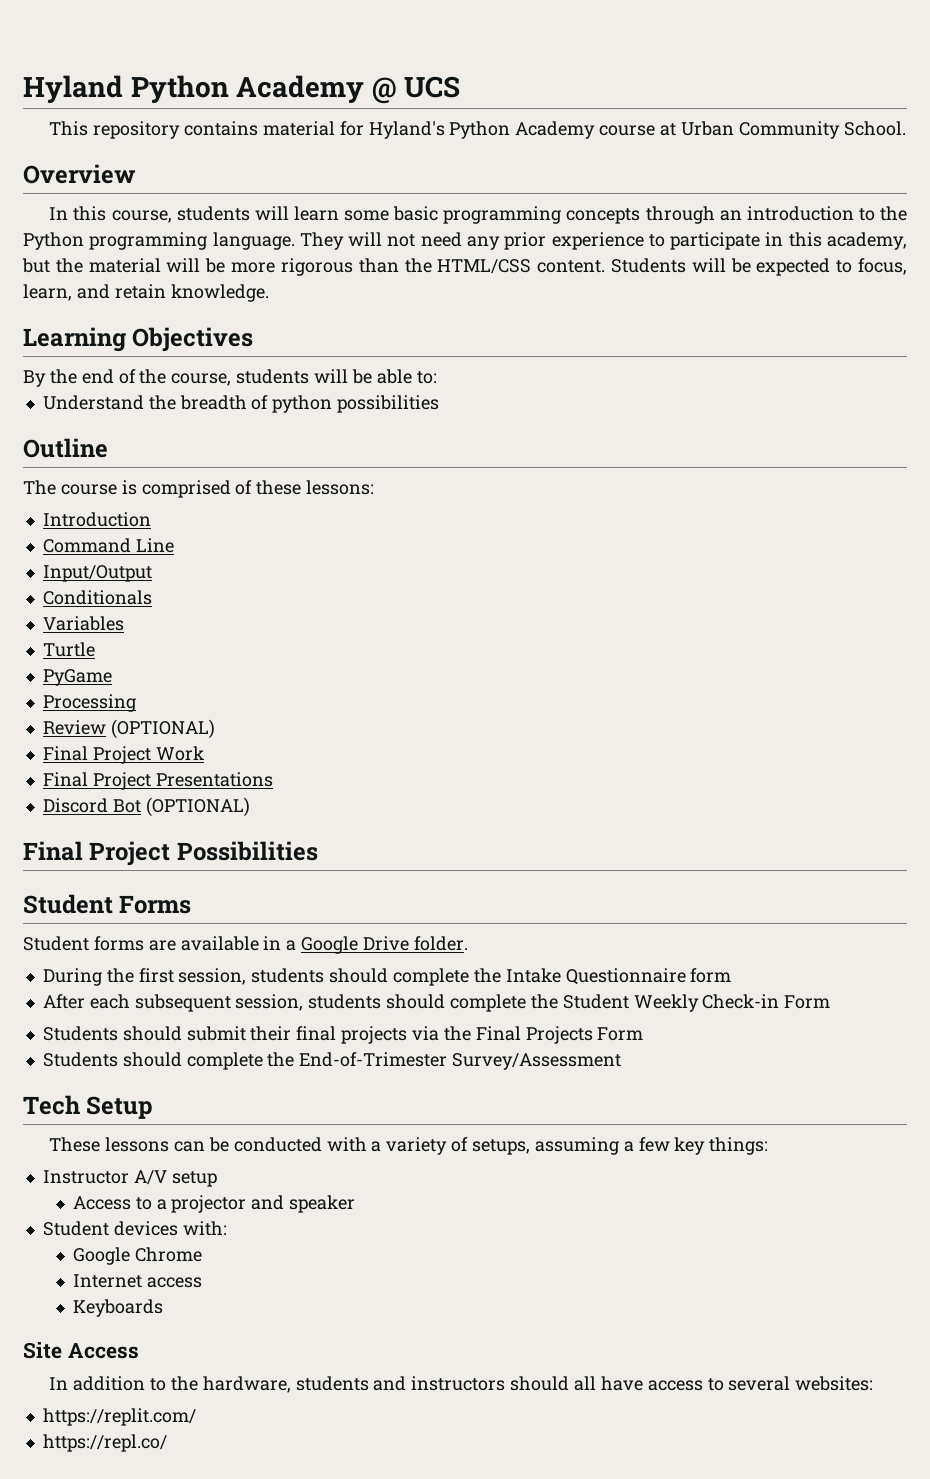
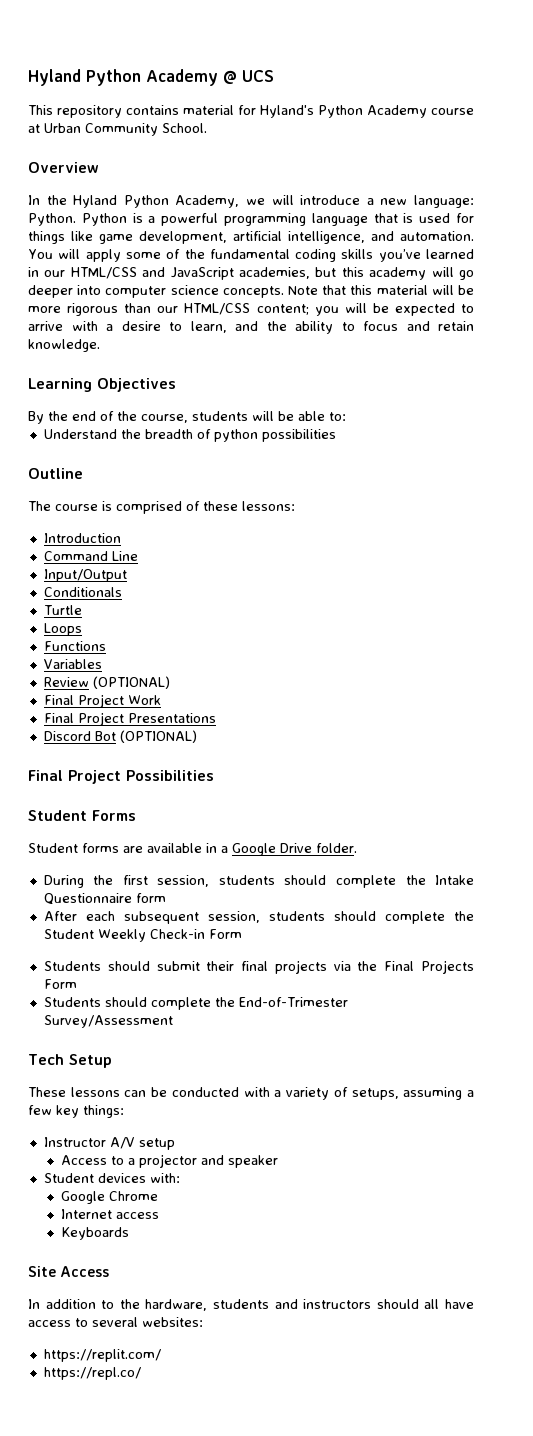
- In this course, students will learn some basic programming concepts through an introduction to the Python programming language. They will not need any prior experience to participate in this academy, but the material will be more rigorous than the HTML/CSS content. Students will be expected to focus, learn, and retain knowledge.
+ In the Hyland Python Academy, we will introduce a new language: Python. Python is a powerful programming language that is used for things like game development, artificial intelligence, and automation. You will apply some of the fundamental coding skills you’ve learned in our HTML/CSS and JavaScript academies, but this academy will go deeper into computer science concepts. Note that this material will be more rigorous than our HTML/CSS content; you will be expected to arrive with a desire to learn, and the ability to focus and retain knowledge.
- Variables
- PyGame
- Processing
+ Loops
+ Functions
+ Variables

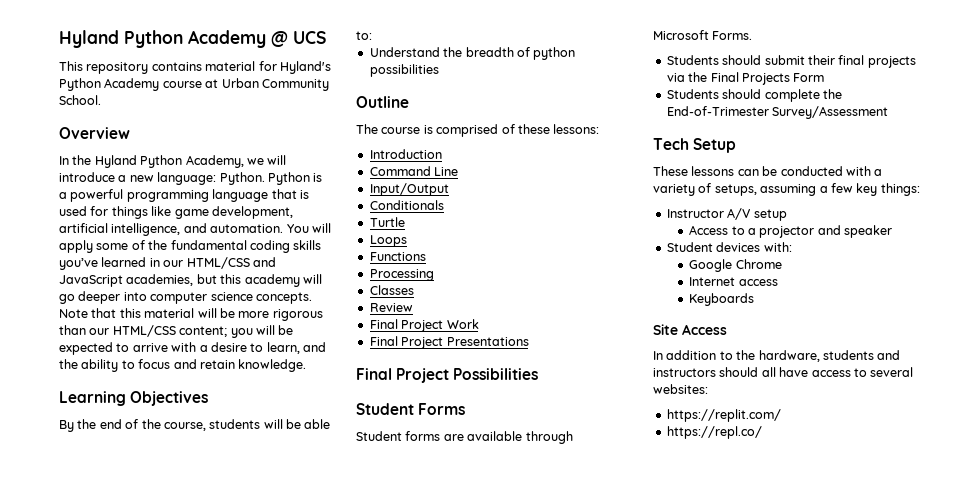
- Variables
+ Processing
+ Classes
- Review (OPTIONAL)
+ Review
- Discord Bot (OPTIONAL)
- Student forms are available in a Google Drive folder.
- During the first session, students should complete the Intake Questionnaire form
- After each subsequent session, students should complete the Student Weekly Check-in Form
+ Student forms are available through Microsoft Forms.

